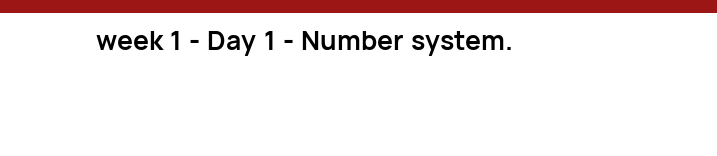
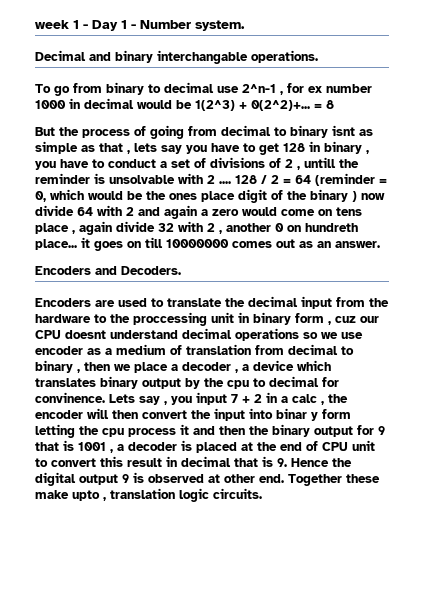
+ Decimal and binary interchangable operations.
+ To go from binary to decimal use 2^n-1 , for ex number 1000 in decimal would be 1(2^3) + 0(2^2)+... = 8
+ But the process of going from decimal to binary isnt as simple as that , lets say you have to get 128 in binary , you have to conduct a set of divisions of 2 , untill the reminder is unsolvable with 2 .... 128 / 2 = 64 (reminder = 0, which would be the ones place digit of the binary ) now divide 64 with 2 and again a zero would come on tens place , again divide 32 with 2 , another 0 on hundreth place... it goes on till 10000000 comes out as an answer.
+ Encoders and Decoders.
+ Encoders are used to translate the decimal input from the hardware to the proccessing unit in binary form , cuz our CPU doesnt understand decimal operations so we use encoder as a medium of translation from decimal to binary , then we place a decoder , a device which translates binary output by the cpu to decimal for convinence. Lets say , you input 7 + 2 in a calc , the encoder will then convert the input into binar y form letting the cpu process it and then the binary output for 9 that is 1001 , a decoder is placed at the end of CPU unit to convert this result in decimal that is 9. Hence the digital output 9 is observed at other end. Together these make upto , translation logic circuits.

